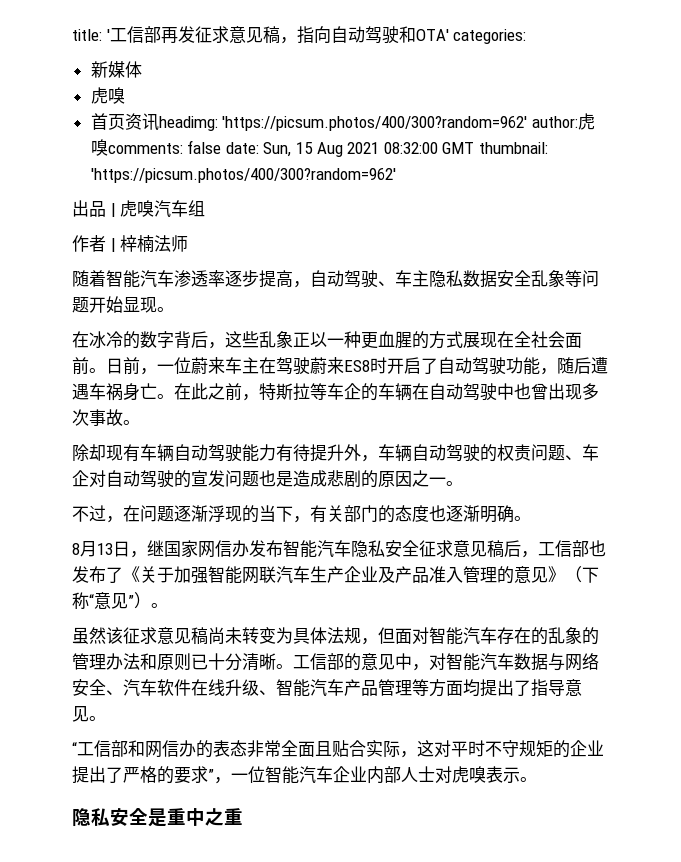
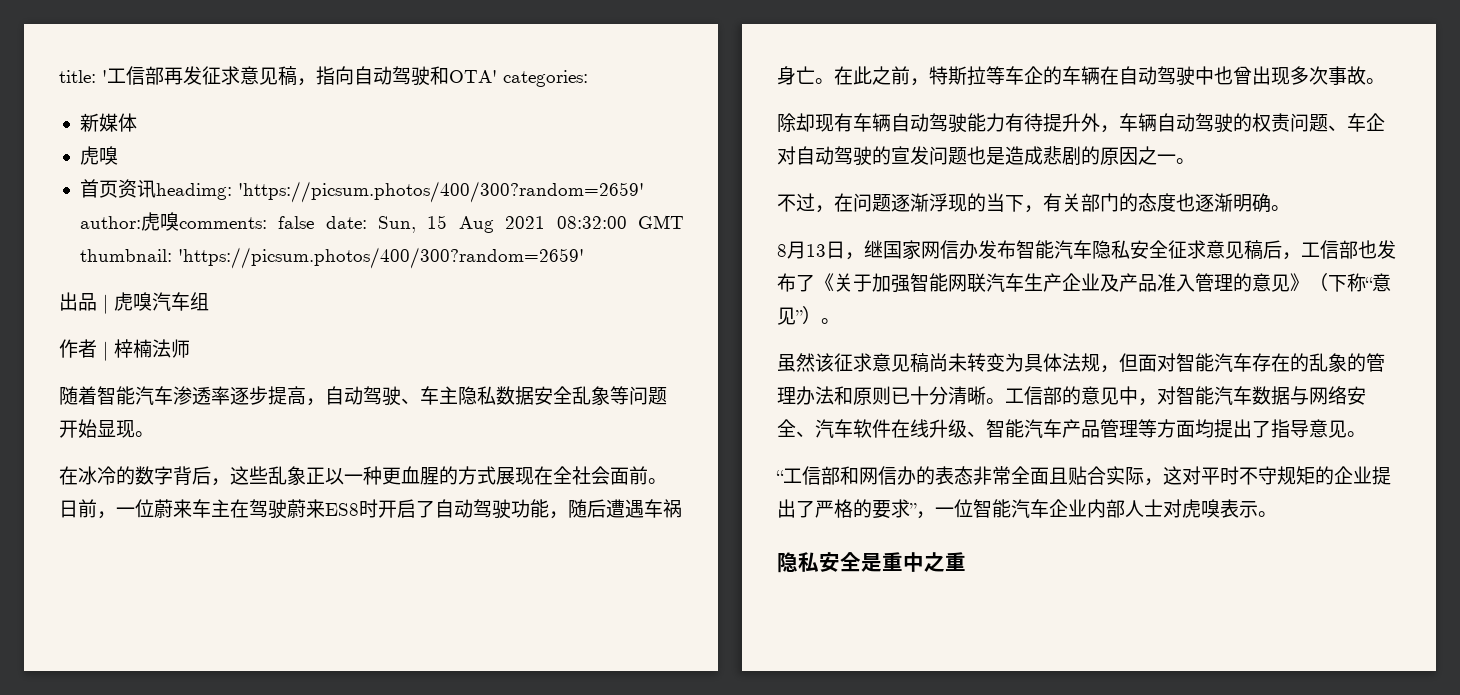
- 首页资讯headimg: 'https://picsum.photos/400/300?random=962' author:虎嗅comments: false date: Sun, 15 Aug 2021 08:32:00 GMT thumbnail: 'https://picsum.photos/400/300?random=962'
+ 首页资讯headimg: 'https://picsum.photos/400/300?random=2659' author:虎嗅comments: false date: Sun, 15 Aug 2021 08:32:00 GMT thumbnail: 'https://picsum.photos/400/300?random=2659'

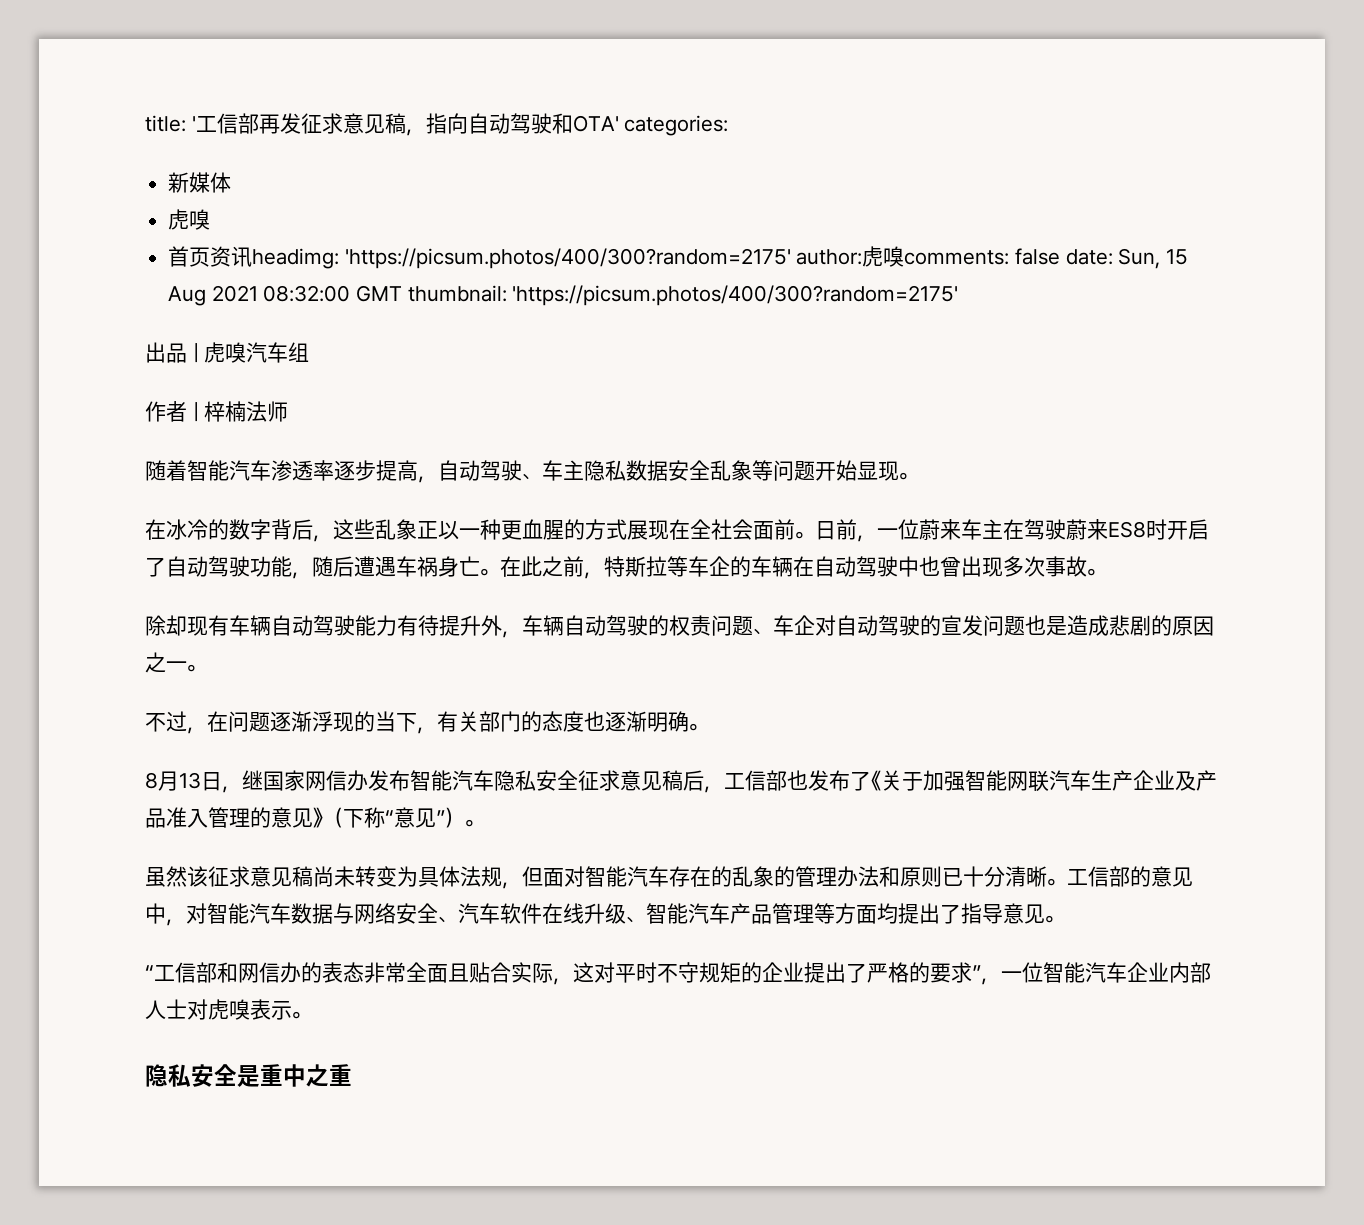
- 首页资讯headimg: 'https://picsum.photos/400/300?random=2659' author:虎嗅comments: false date: Sun, 15 Aug 2021 08:32:00 GMT thumbnail: 'https://picsum.photos/400/300?random=2659'
+ 首页资讯headimg: 'https://picsum.photos/400/300?random=2175' author:虎嗅comments: false date: Sun, 15 Aug 2021 08:32:00 GMT thumbnail: 'https://picsum.photos/400/300?random=2175'

